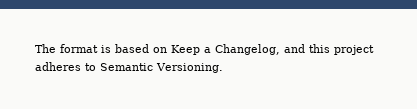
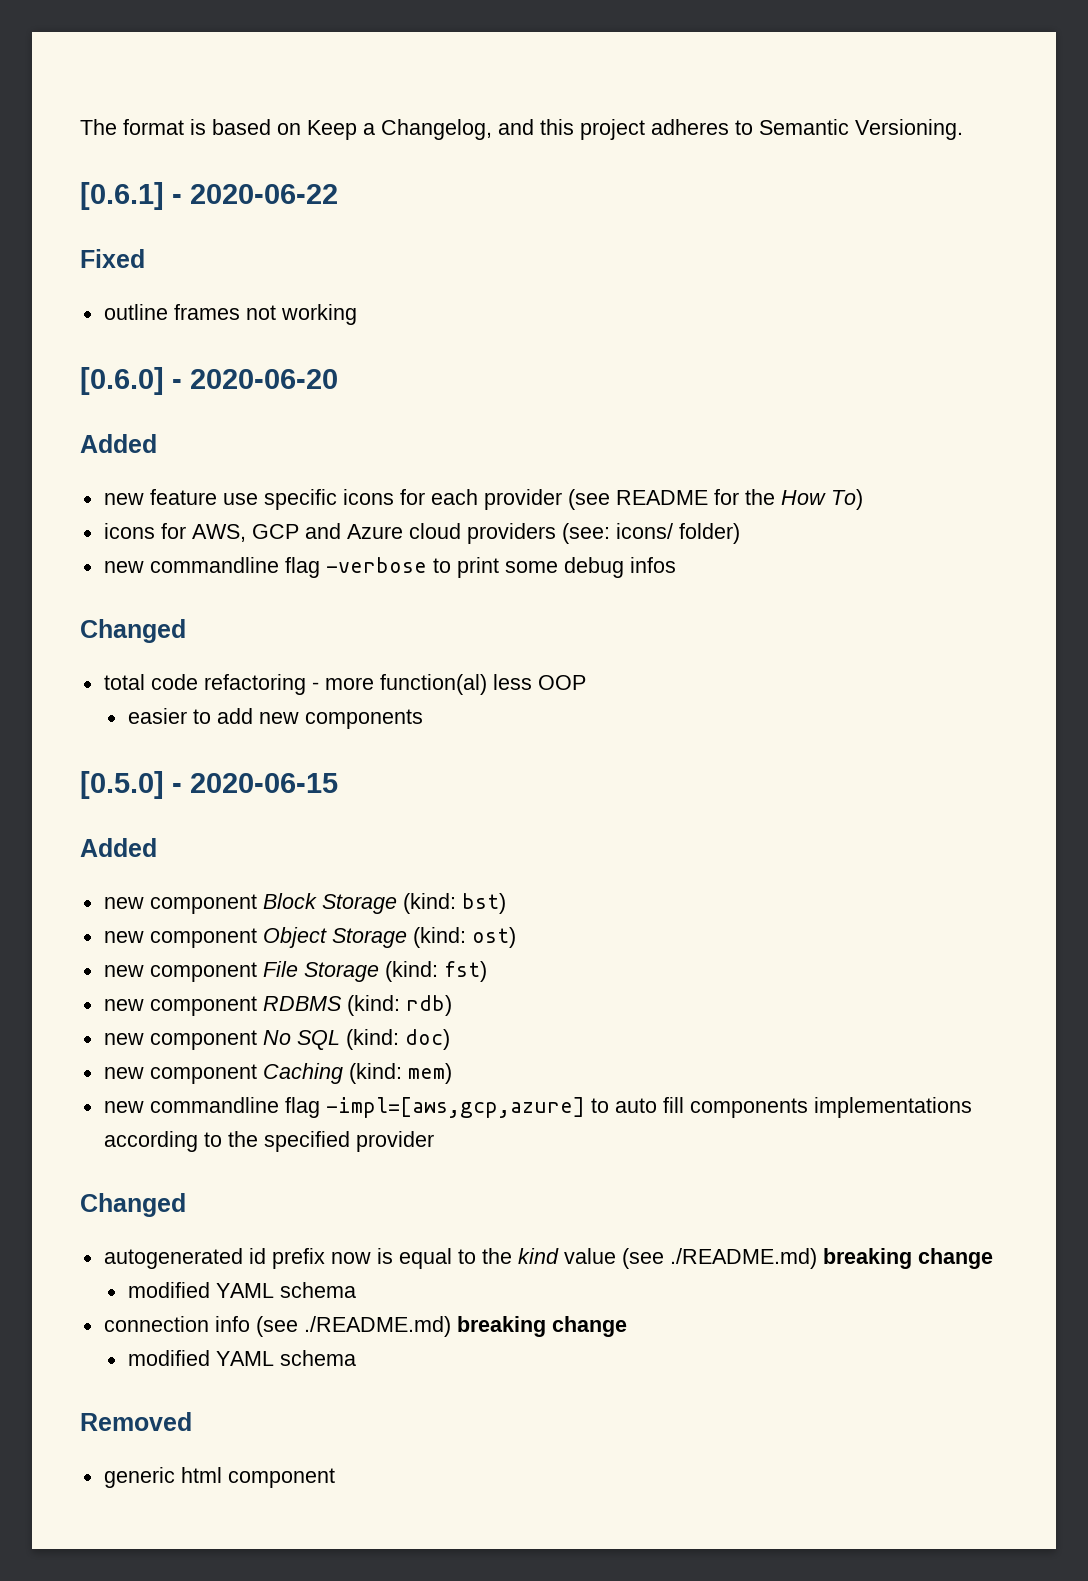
+ [0.6.1] - 2020-06-22
+ Fixed
+ outline frames not working
+ [0.6.0] - 2020-06-20
+ Added
+ new feature use specific icons for each provider (see README for the How To)
+ icons for AWS, GCP and Azure cloud providers (see: icons/ folder)
+ new commandline flag -verbose to print some debug infos
+ Changed
+ total code refactoring - more function(al) less OOP
+ easier to add new components
+ [0.5.0] - 2020-06-15
+ Added
+ new component Block Storage (kind: bst)
+ new component Object Storage (kind: ost)
+ new component File Storage (kind: fst)
+ new component RDBMS (kind: rdb)
+ new component No SQL (kind: doc)
+ new component Caching (kind: mem)
+ new commandline flag -impl=[aws,gcp,azure] to auto fill components implementations according to the specified provider
+ Changed
+ autogenerated id prefix now is equal to the kind value (see ./README.md) breaking change
+ modified YAML schema
+ connection info (see ./README.md) breaking change
+ modified YAML schema
+ Removed
+ generic html component

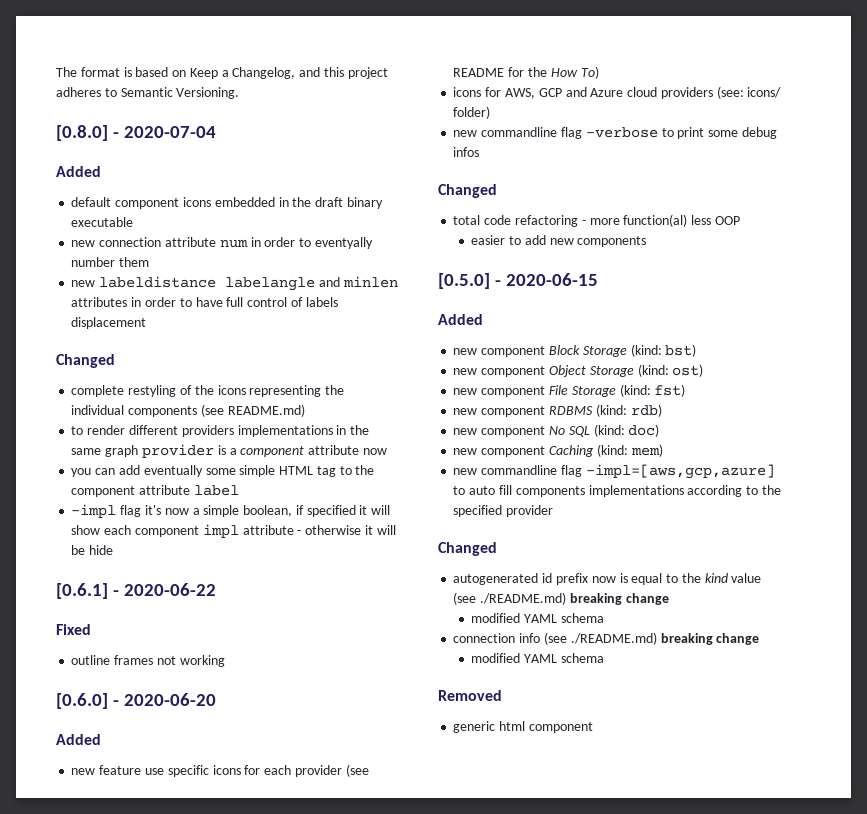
+ [0.8.0] - 2020-07-04
+ Added
+ default component icons embedded in the draft binary executable
+ new connection attribute num in order to eventyally number them
+ new labeldistance labelangle and minlen attributes in order to have full control of labels displacement
+ Changed
+ complete restyling of the icons representing the individual components (see README.md)
+ to render different providers implementations in the same graph provider is a component attribute now
+ you can add eventually some simple HTML tag to the component attribute label
+ -impl flag it's now a simple boolean, if specified it will show each component impl attribute - otherwise it will be hide

